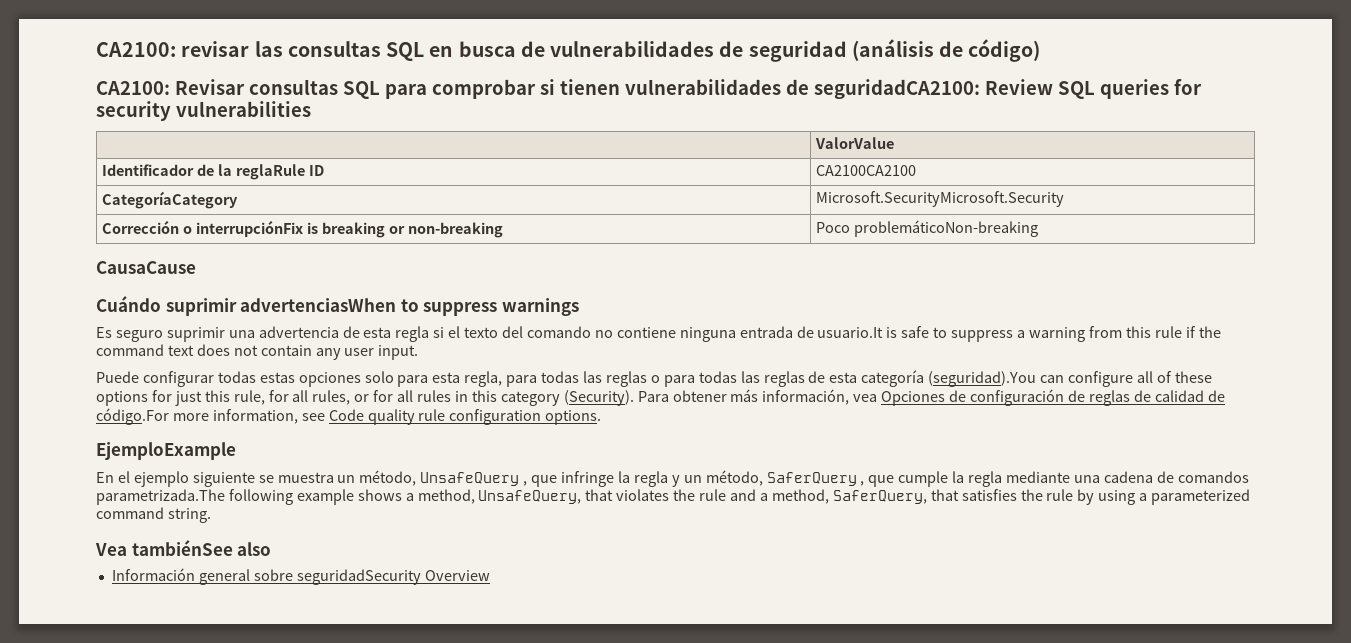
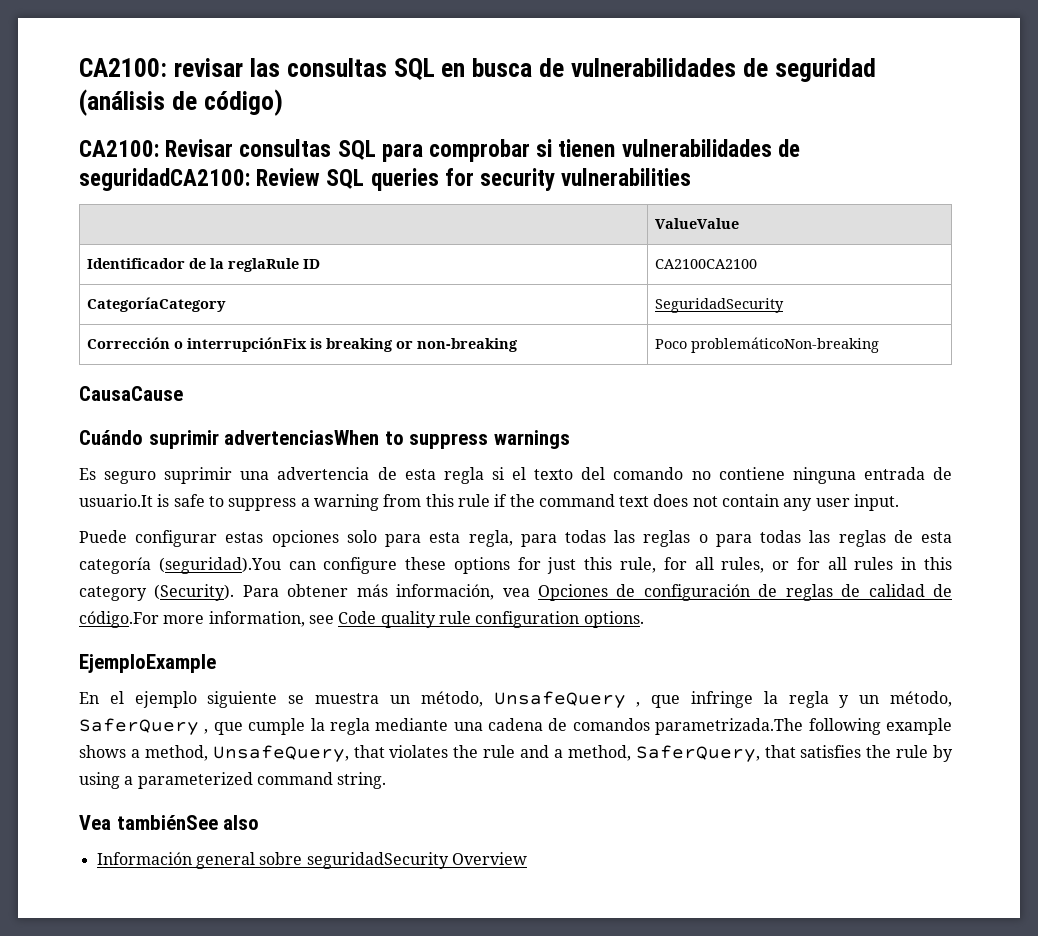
- | ValorValue
+ | ValueValue
- CategoríaCategory | Microsoft.SecurityMicrosoft.Security
+ CategoríaCategory | SeguridadSecurity
- Puede configurar todas estas opciones solo para esta regla, para todas las reglas o para todas las reglas de esta categoría (seguridad).You can configure all of these options for just this rule, for all rules, or for all rules in this category (Security).
+ Puede configurar estas opciones solo para esta regla, para todas las reglas o para todas las reglas de esta categoría (seguridad).You can configure these options for just this rule, for all rules, or for all rules in this category (Security).

